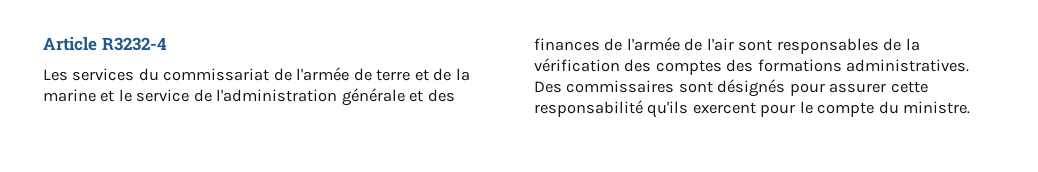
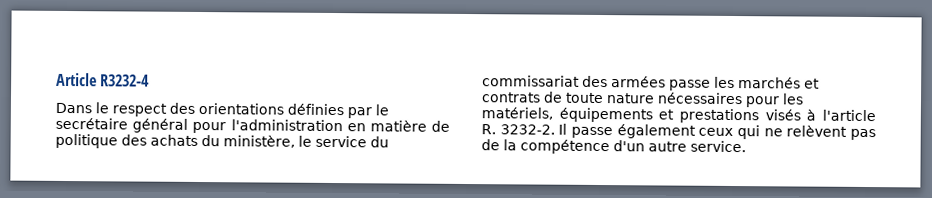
- Les services du commissariat de l'armée de terre et de la marine et le service de l'administration générale et des finances de l'armée de l'air sont responsables de la vérification des comptes des formations administratives. Des commissaires sont désignés pour assurer cette responsabilité qu'ils exercent pour le compte du ministre.
+ Dans le respect des orientations définies par le secrétaire général pour l'administration en matière de politique des achats du ministère, le service du commissariat des armées passe les marchés et contrats de toute nature nécessaires pour les matériels, équipements et prestations visés à l'article R. 3232-2. Il passe également ceux qui ne relèvent pas de la compétence d'un autre service.

